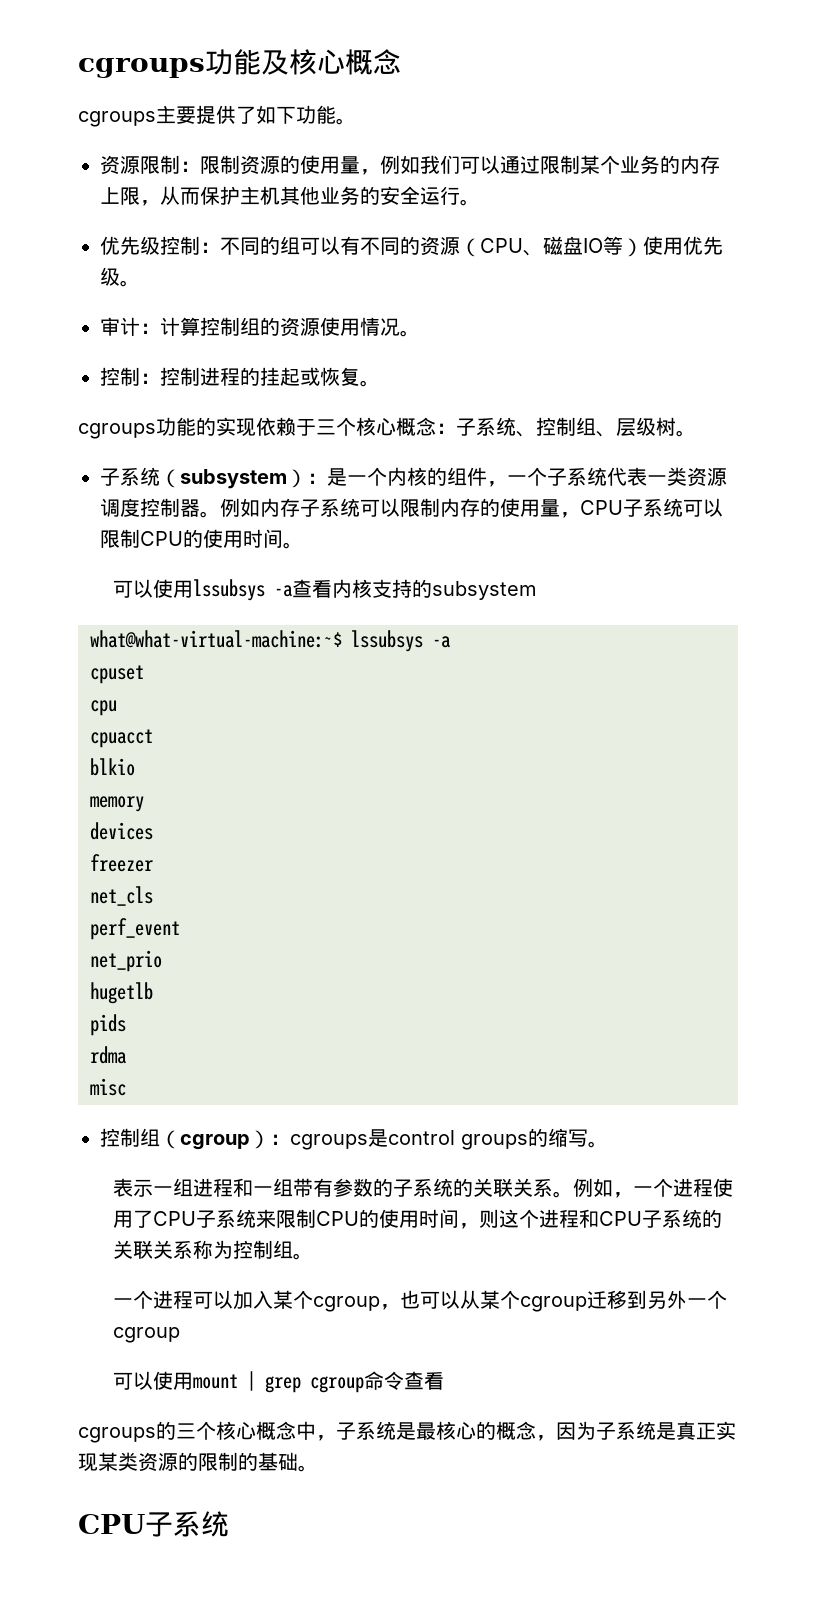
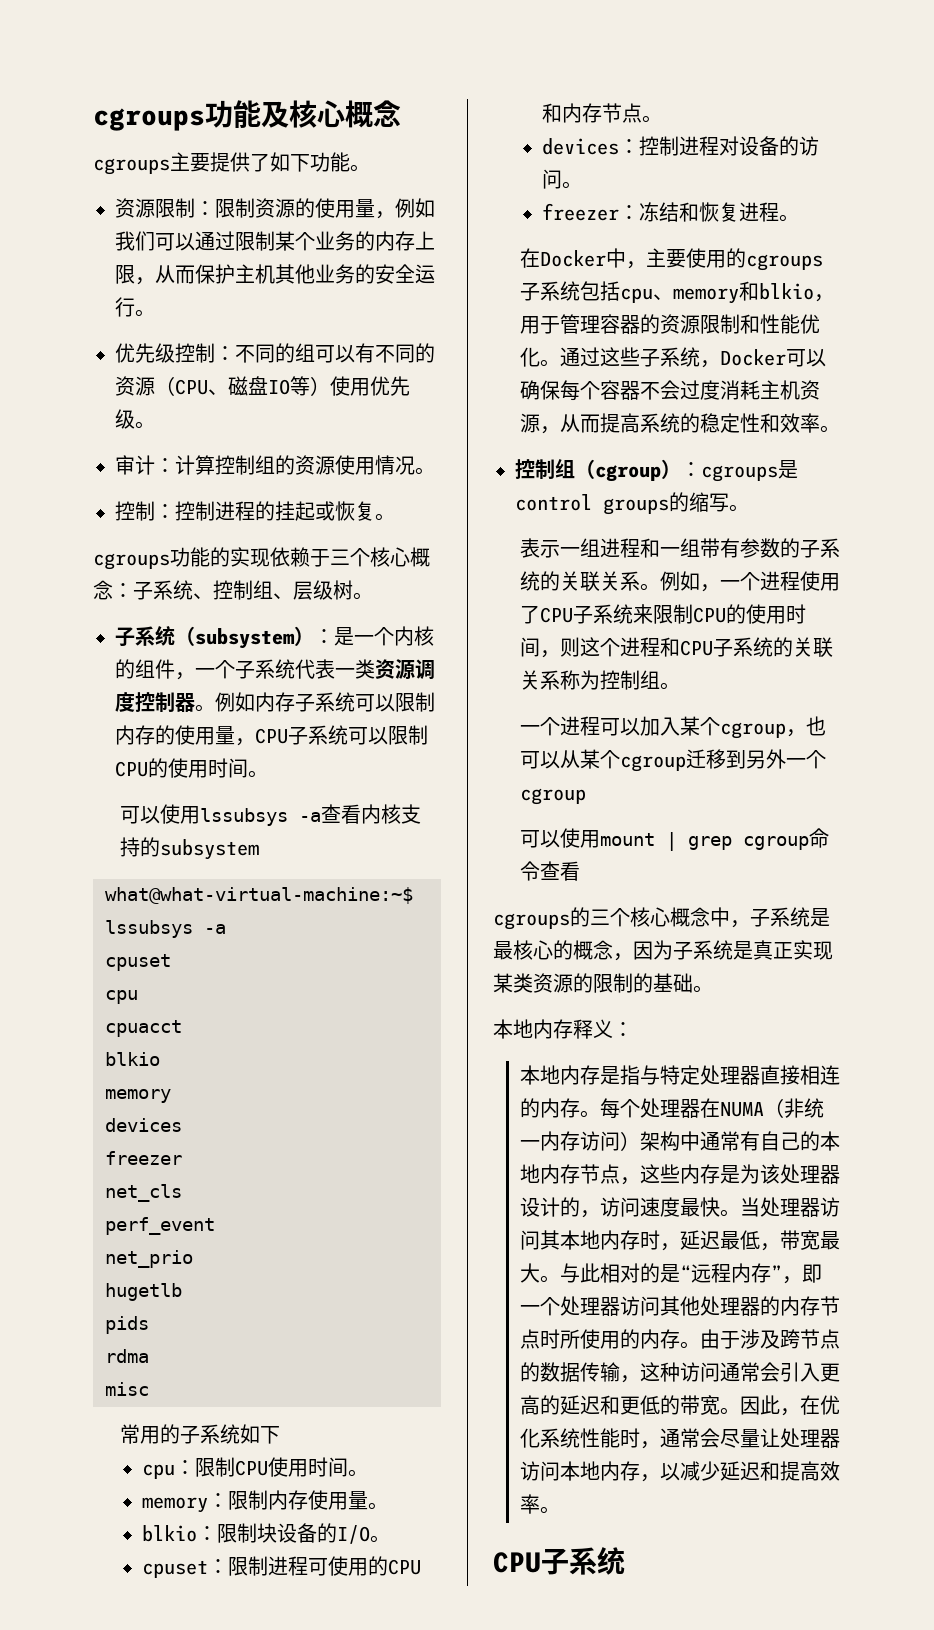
+ 常用的子系统如下
+ cpu：限制CPU使用时间。
+ memory：限制内存使用量。
+ blkio：限制块设备的I/O。
+ cpuset：限制进程可使用的CPU和内存节点。
+ devices：控制进程对设备的访问。
+ freezer：冻结和恢复进程。
+ 在Docker中，主要使用的cgroups子系统包括cpu、memory和blkio，用于管理容器的资源限制和性能优化。通过这些子系统，Docker可以确保每个容器不会过度消耗主机资源，从而提高系统的稳定性和效率。
+ 本地内存释义：
+ 本地内存是指与特定处理器直接相连的内存。每个处理器在NUMA（非统一内存访问）架构中通常有自己的本地内存节点，这些内存是为该处理器设计的，访问速度最快。当处理器访问其本地内存时，延迟最低，带宽最大。与此相对的是“远程内存”，即一个处理器访问其他处理器的内存节点时所使用的内存。由于涉及跨节点的数据传输，这种访问通常会引入更高的延迟和更低的带宽。因此，在优化系统性能时，通常会尽量让处理器访问本地内存，以减少延迟和提高效率。

